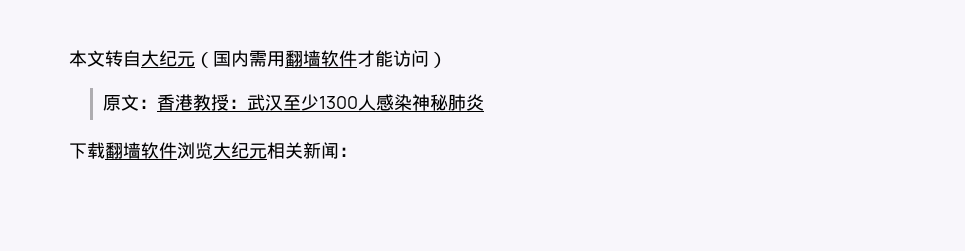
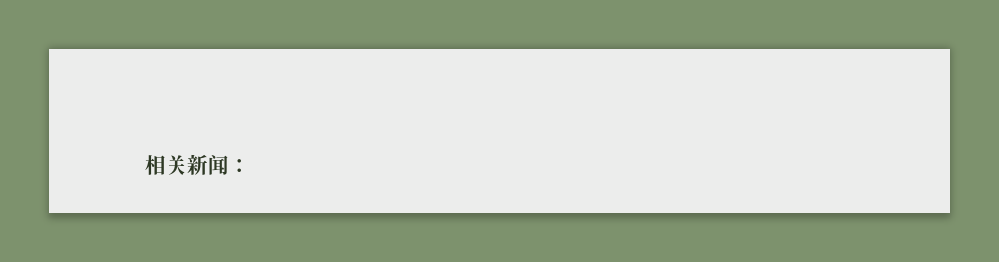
- 本文转自大纪元（国内需用翻墙软件才能访问）
- 原文：香港教授：武汉至少1300人感染神秘肺炎
- 下载翻墙软件浏览大纪元相关新闻：
+ 相关新闻：

